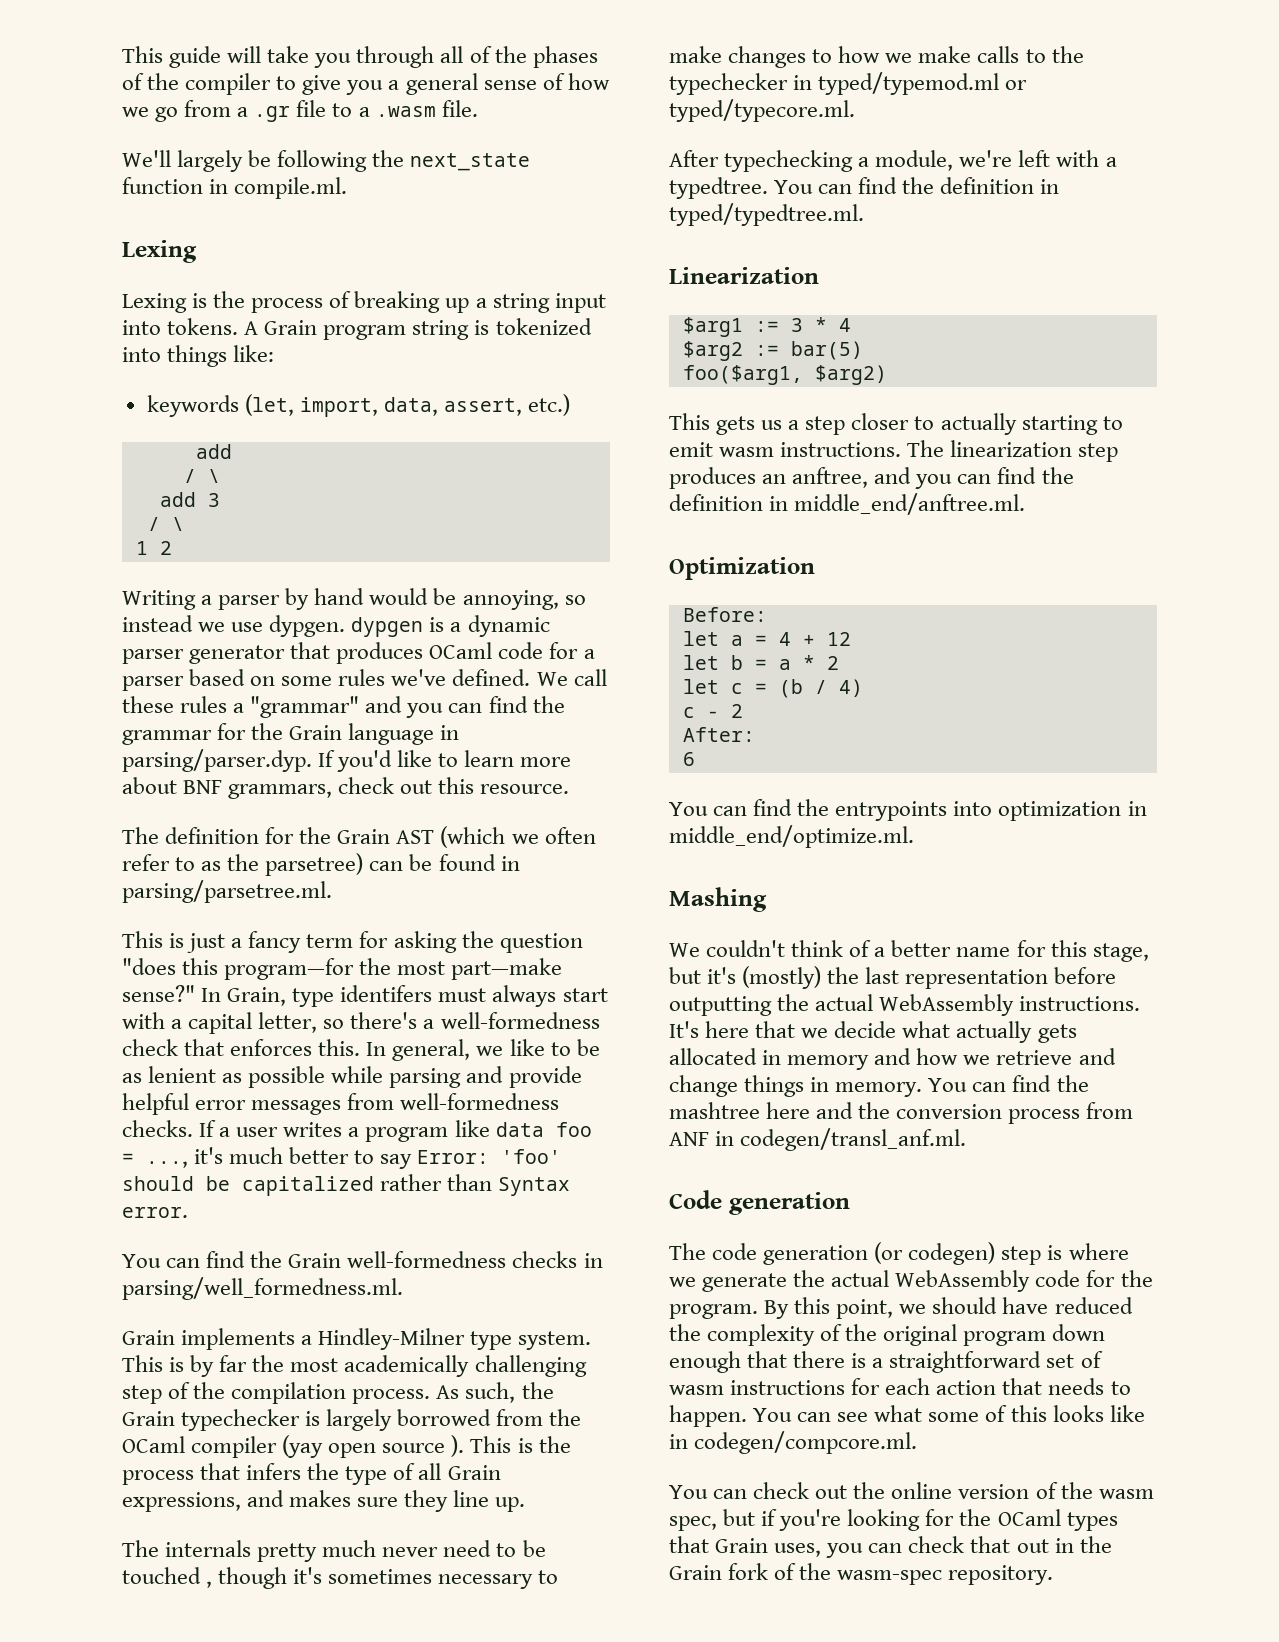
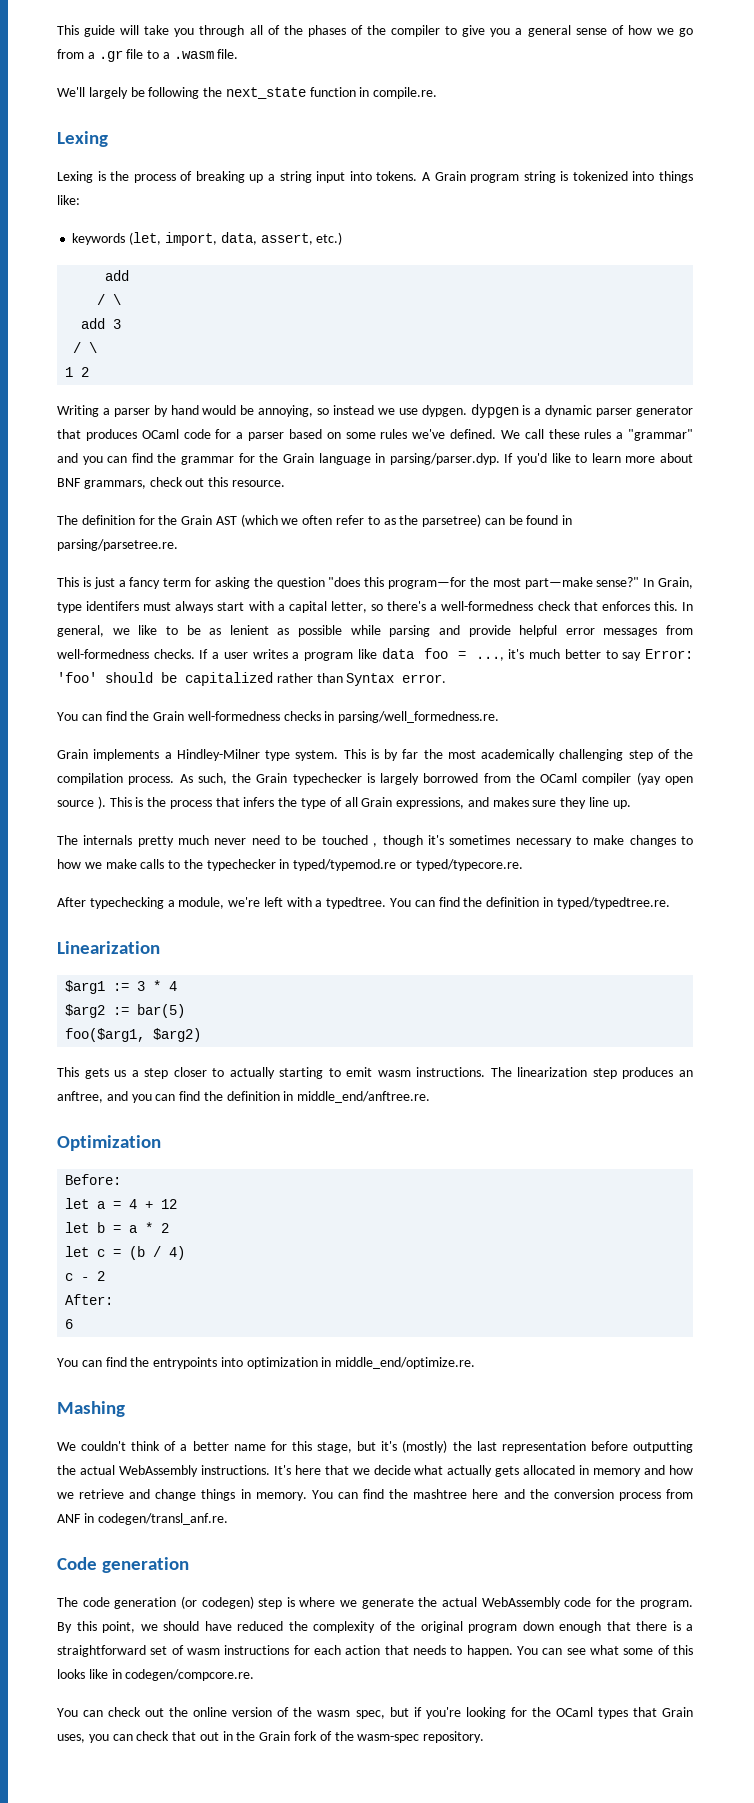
- We'll largely be following the next_state function in compile.ml.
+ We'll largely be following the next_state function in compile.re.
- The definition for the Grain AST (which we often refer to as the parsetree) can be found in parsing/parsetree.ml.
+ The definition for the Grain AST (which we often refer to as the parsetree) can be found in parsing/parsetree.re.
- You can find the Grain well-formedness checks in parsing/well_formedness.ml.
+ You can find the Grain well-formedness checks in parsing/well_formedness.re.
- The internals pretty much never need to be touched , though it's sometimes necessary to make changes to how we make calls to the typechecker in typed/typemod.ml or typed/typecore.ml.
+ The internals pretty much never need to be touched , though it's sometimes necessary to make changes to how we make calls to the typechecker in typed/typemod.re or typed/typecore.re.
- You can find the definition in typed/typedtree.ml.
+ You can find the definition in typed/typedtree.re.
- The linearization step produces an anftree, and you can find the definition in middle_end/anftree.ml.
+ The linearization step produces an anftree, and you can find the definition in middle_end/anftree.re.
- You can find the entrypoints into optimization in middle_end/optimize.ml.
+ You can find the entrypoints into optimization in middle_end/optimize.re.
- You can find the mashtree here and the conversion process from ANF in codegen/transl_anf.ml.
+ You can find the mashtree here and the conversion process from ANF in codegen/transl_anf.re.
- You can see what some of this looks like in codegen/compcore.ml.
+ You can see what some of this looks like in codegen/compcore.re.

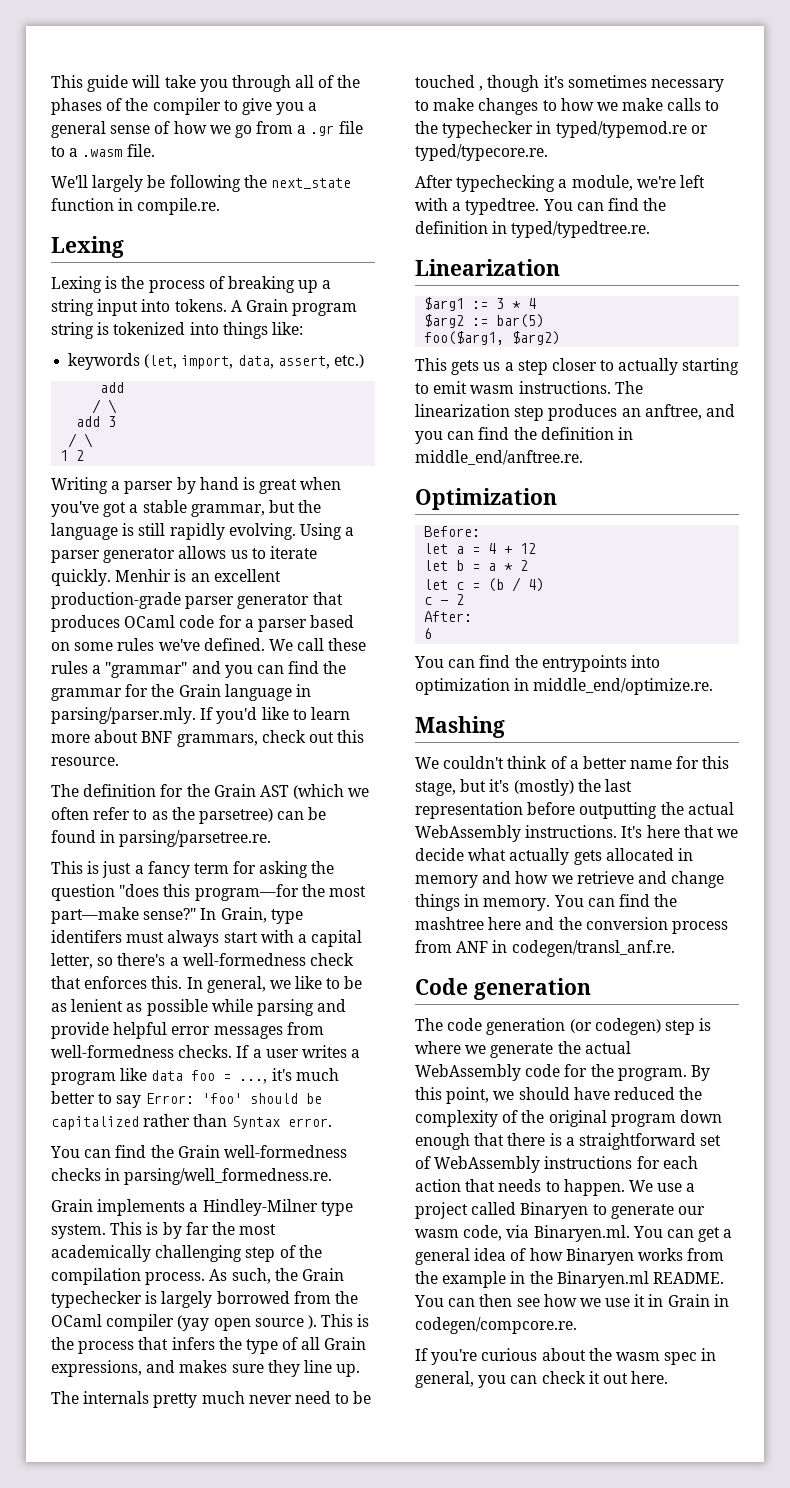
- Writing a parser by hand would be annoying, so instead we use dypgen. dypgen is a dynamic parser generator that produces OCaml code for a parser based on some rules we've defined.
+ Writing a parser by hand is great when you've got a stable grammar, but the language is still rapidly evolving. Using a parser generator allows us to iterate quickly. Menhir is an excellent production-grade parser generator that produces OCaml code for a parser based on some rules we've defined.
- We call these rules a "grammar" and you can find the grammar for the Grain language in parsing/parser.dyp. If you'd like to learn more about BNF grammars, check out this resource.
+ We call these rules a "grammar" and you can find the grammar for the Grain language in parsing/parser.mly. If you'd like to learn more about BNF grammars, check out this resource.
- By this point, we should have reduced the complexity of the original program down enough that there is a straightforward set of wasm instructions for each action that needs to happen.
+ By this point, we should have reduced the complexity of the original program down enough that there is a straightforward set of WebAssembly instructions for each action that needs to happen.
- You can see what some of this looks like in codegen/compcore.re.
- You can check out the online version of the wasm spec, but if you're looking for the OCaml types that Grain uses, you can check that out in the Grain fork of the wasm-spec repository.
+ We use a project called Binaryen to generate our wasm code, via Binaryen.ml. You can get a general idea of how Binaryen works from the example in the Binaryen.ml README. You can then see how we use it in Grain in codegen/compcore.re.
+ If you're curious about the wasm spec in general, you can check it out here.

